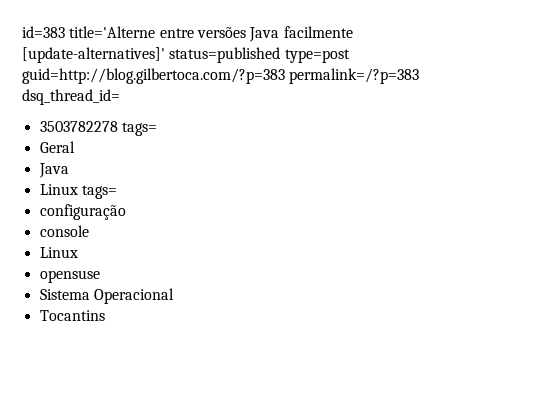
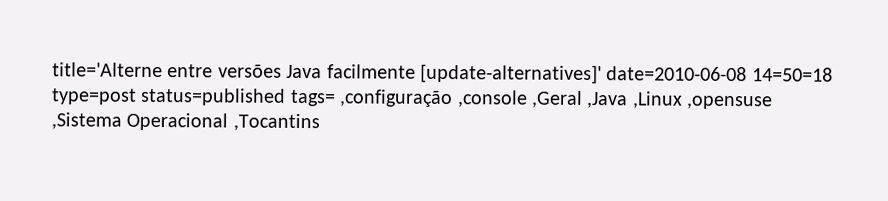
- id=383 title='Alterne entre versões Java facilmente [update-alternatives]' status=published type=post guid=http://blog.gilbertoca.com/?p=383 permalink=/?p=383 dsq_thread_id=
- 3503782278 tags=
- Geral
- Java
- Linux tags=
- configuração
- console
- Linux
- opensuse
- Sistema Operacional
- Tocantins
+ title='Alterne entre versões Java facilmente [update-alternatives]' date=2010-06-08 14=50=18 type=post status=published tags= ,configuração ,console ,Geral ,Java ,Linux ,opensuse ,Sistema Operacional ,Tocantins

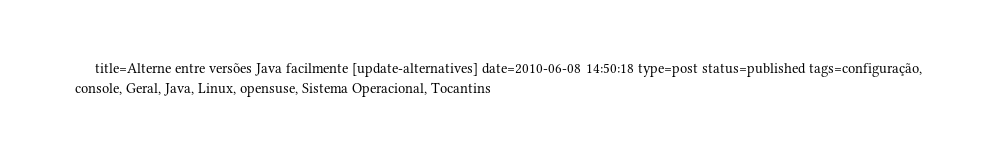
- title='Alterne entre versões Java facilmente [update-alternatives]' date=2010-06-08 14=50=18 type=post status=published tags= ,configuração ,console ,Geral ,Java ,Linux ,opensuse ,Sistema Operacional ,Tocantins
+ title=Alterne entre versões Java facilmente [update-alternatives] date=2010-06-08 14:50:18 type=post status=published tags=configuração, console, Geral, Java, Linux, opensuse, Sistema Operacional, Tocantins

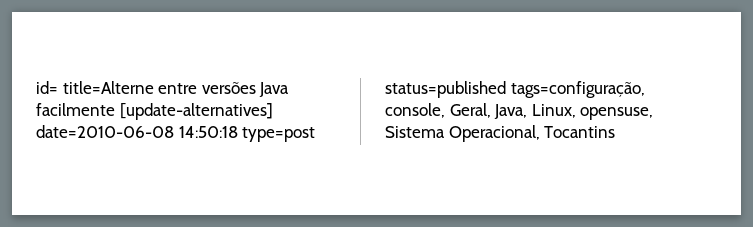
- title=Alterne entre versões Java facilmente [update-alternatives] date=2010-06-08 14:50:18 type=post status=published tags=configuração, console, Geral, Java, Linux, opensuse, Sistema Operacional, Tocantins
+ id= title=Alterne entre versões Java facilmente [update-alternatives] date=2010-06-08 14:50:18 type=post status=published tags=configuração, console, Geral, Java, Linux, opensuse, Sistema Operacional, Tocantins

